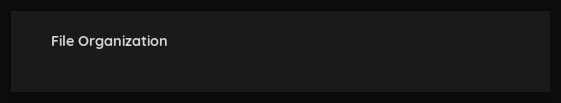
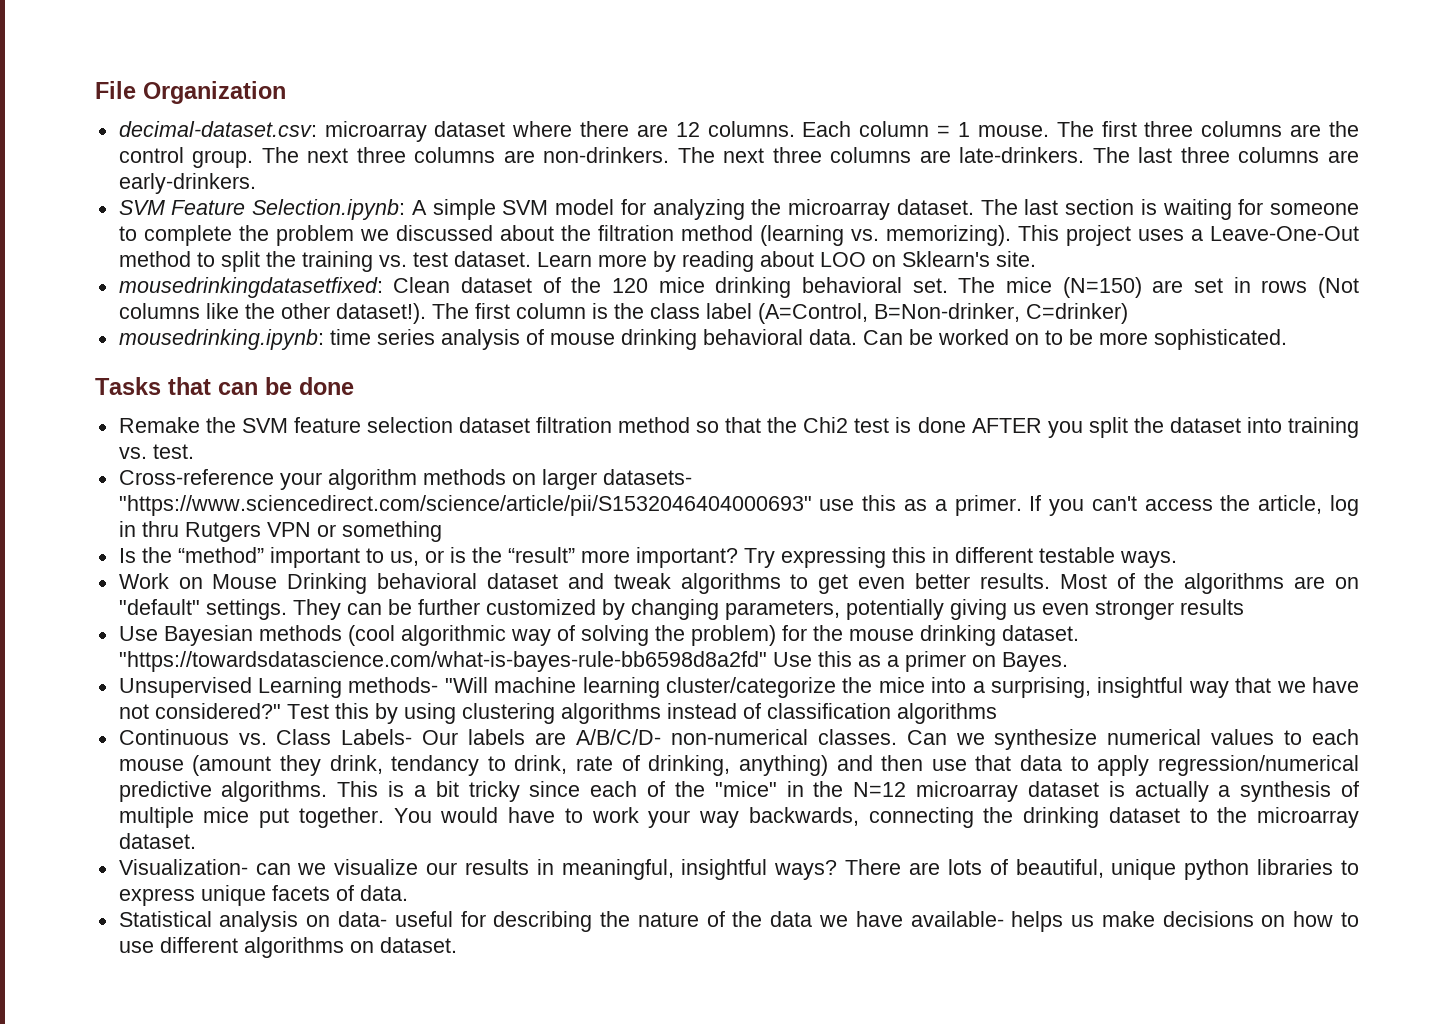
+ decimal-dataset.csv: microarray dataset where there are 12 columns. Each column = 1 mouse. The first three columns are the control group. The next three columns are non-drinkers. The next three columns are late-drinkers. The last three columns are early-drinkers.
+ SVM Feature Selection.ipynb: A simple SVM model for analyzing the microarray dataset. The last section is waiting for someone to complete the problem we discussed about the filtration method (learning vs. memorizing). This project uses a Leave-One-Out method to split the training vs. test dataset. Learn more by reading about LOO on Sklearn's site.
+ mousedrinkingdatasetfixed: Clean dataset of the 120 mice drinking behavioral set. The mice (N=150) are set in rows (Not columns like the other dataset!). The first column is the class label (A=Control, B=Non-drinker, C=drinker)
+ mousedrinking.ipynb: time series analysis of mouse drinking behavioral data. Can be worked on to be more sophisticated.
+ Tasks that can be done
+ Remake the SVM feature selection dataset filtration method so that the Chi2 test is done AFTER you split the dataset into training vs. test.
+ Cross-reference your algorithm methods on larger datasets- "https://www.sciencedirect.com/science/article/pii/S1532046404000693" use this as a primer. If you can't access the article, log in thru Rutgers VPN or something
+ Is the “method” important to us, or is the “result” more important? Try expressing this in different testable ways.
+ Work on Mouse Drinking behavioral dataset and tweak algorithms to get even better results. Most of the algorithms are on "default" settings. They can be further customized by changing parameters, potentially giving us even stronger results
+ Use Bayesian methods (cool algorithmic way of solving the problem) for the mouse drinking dataset. "https://towardsdatascience.com/what-is-bayes-rule-bb6598d8a2fd" Use this as a primer on Bayes.
+ Unsupervised Learning methods- "Will machine learning cluster/categorize the mice into a surprising, insightful way that we have not considered?" Test this by using clustering algorithms instead of classification algorithms
+ Continuous vs. Class Labels- Our labels are A/B/C/D- non-numerical classes. Can we synthesize numerical values to each mouse (amount they drink, tendancy to drink, rate of drinking, anything) and then use that data to apply regression/numerical predictive algorithms. This is a bit tricky since each of the "mice" in the N=12 microarray dataset is actually a synthesis of multiple mice put together. You would have to work your way backwards, connecting the drinking dataset to the microarray dataset.
+ Visualization- can we visualize our results in meaningful, insightful ways? There are lots of beautiful, unique python libraries to express unique facets of data.
+ Statistical analysis on data- useful for describing the nature of the data we have available- helps us make decisions on how to use different algorithms on dataset.

